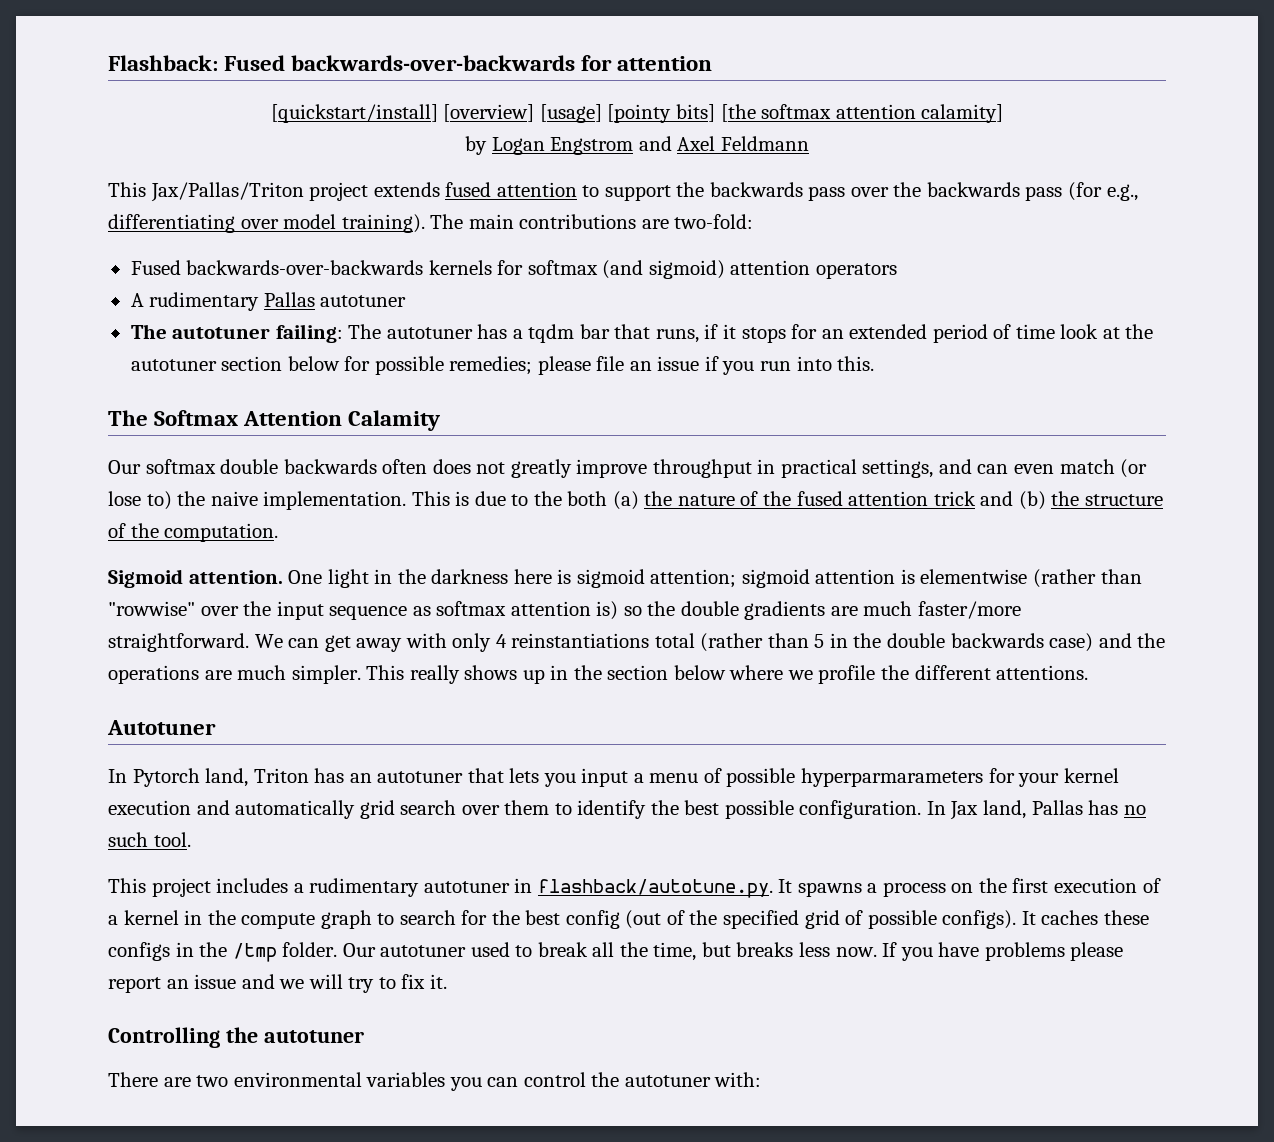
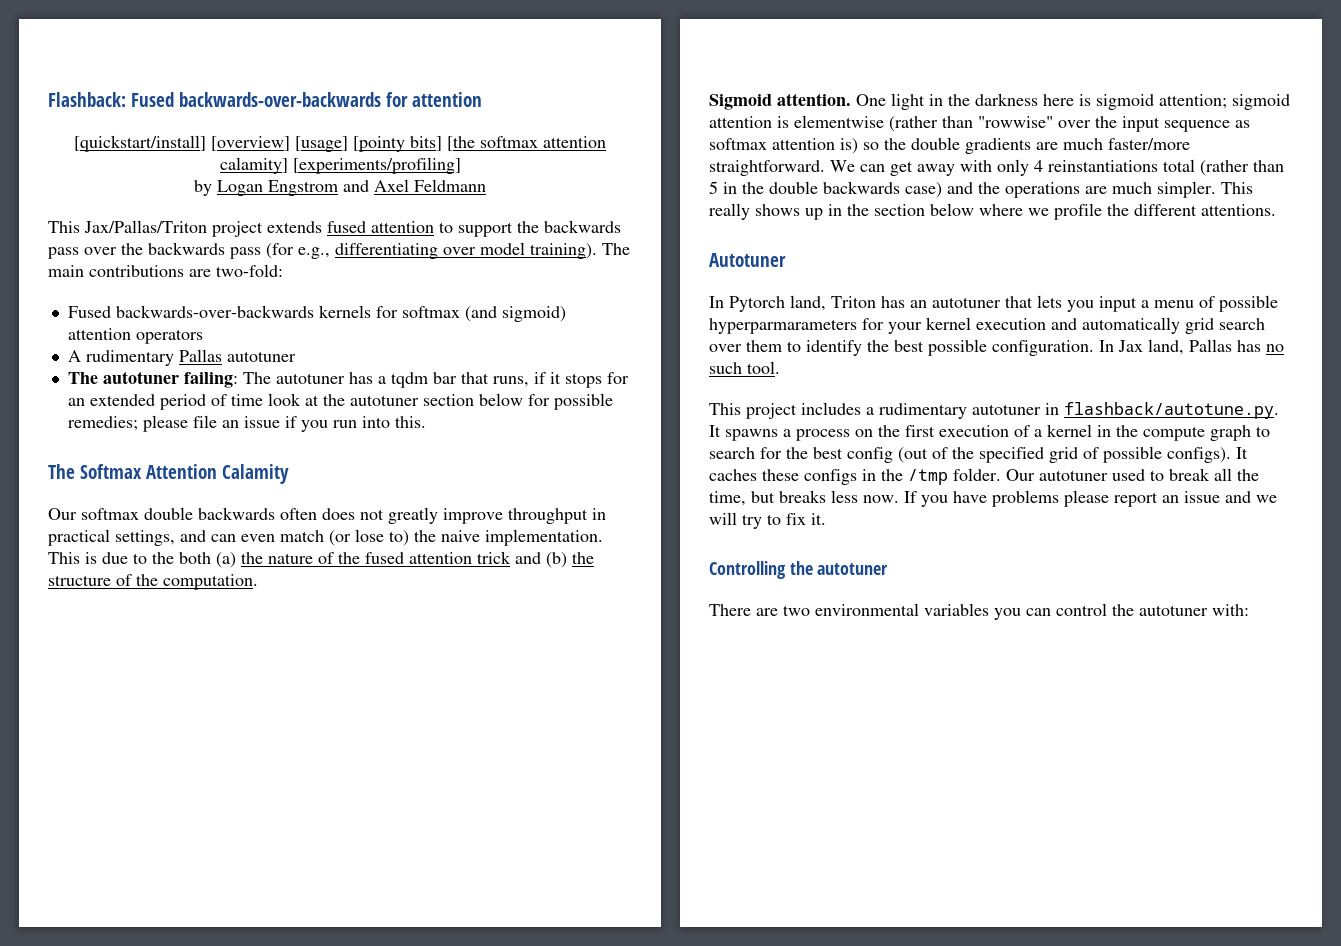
- [quickstart/install] [overview] [usage] [pointy bits] [the softmax attention calamity]
+ [quickstart/install] [overview] [usage] [pointy bits] [the softmax attention calamity] [experiments/profiling]

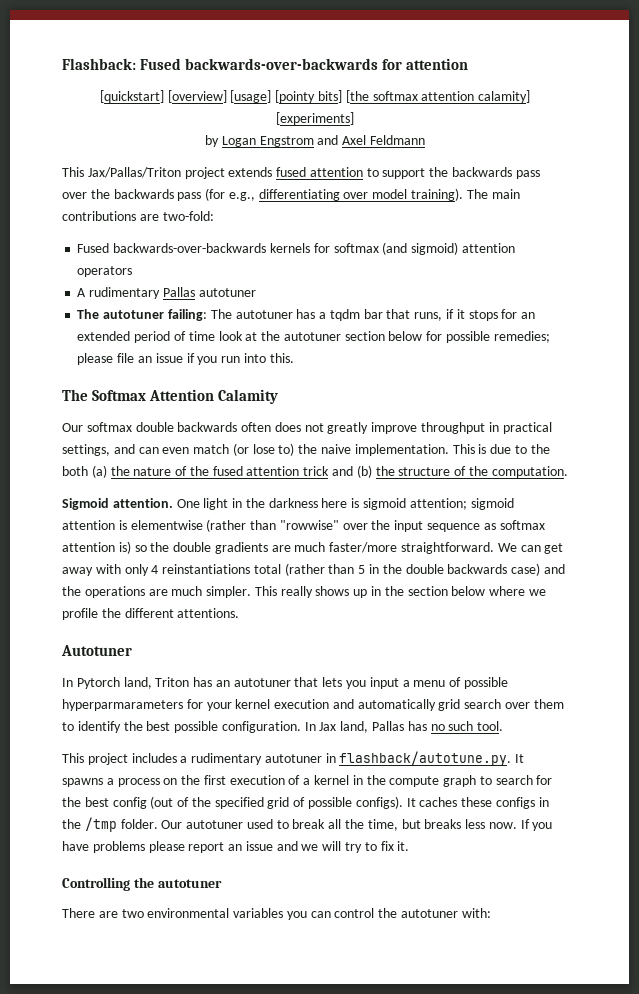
- [quickstart/install] [overview] [usage] [pointy bits] [the softmax attention calamity] [experiments/profiling]
+ [quickstart] [overview] [usage] [pointy bits] [the softmax attention calamity] [experiments]

